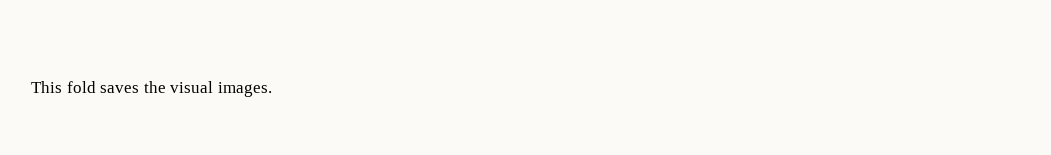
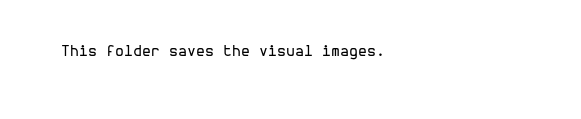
- This fold saves the visual images.
+ This folder saves the visual images.

